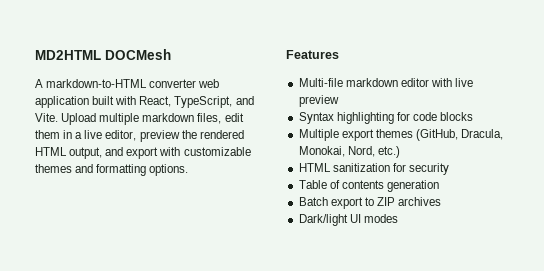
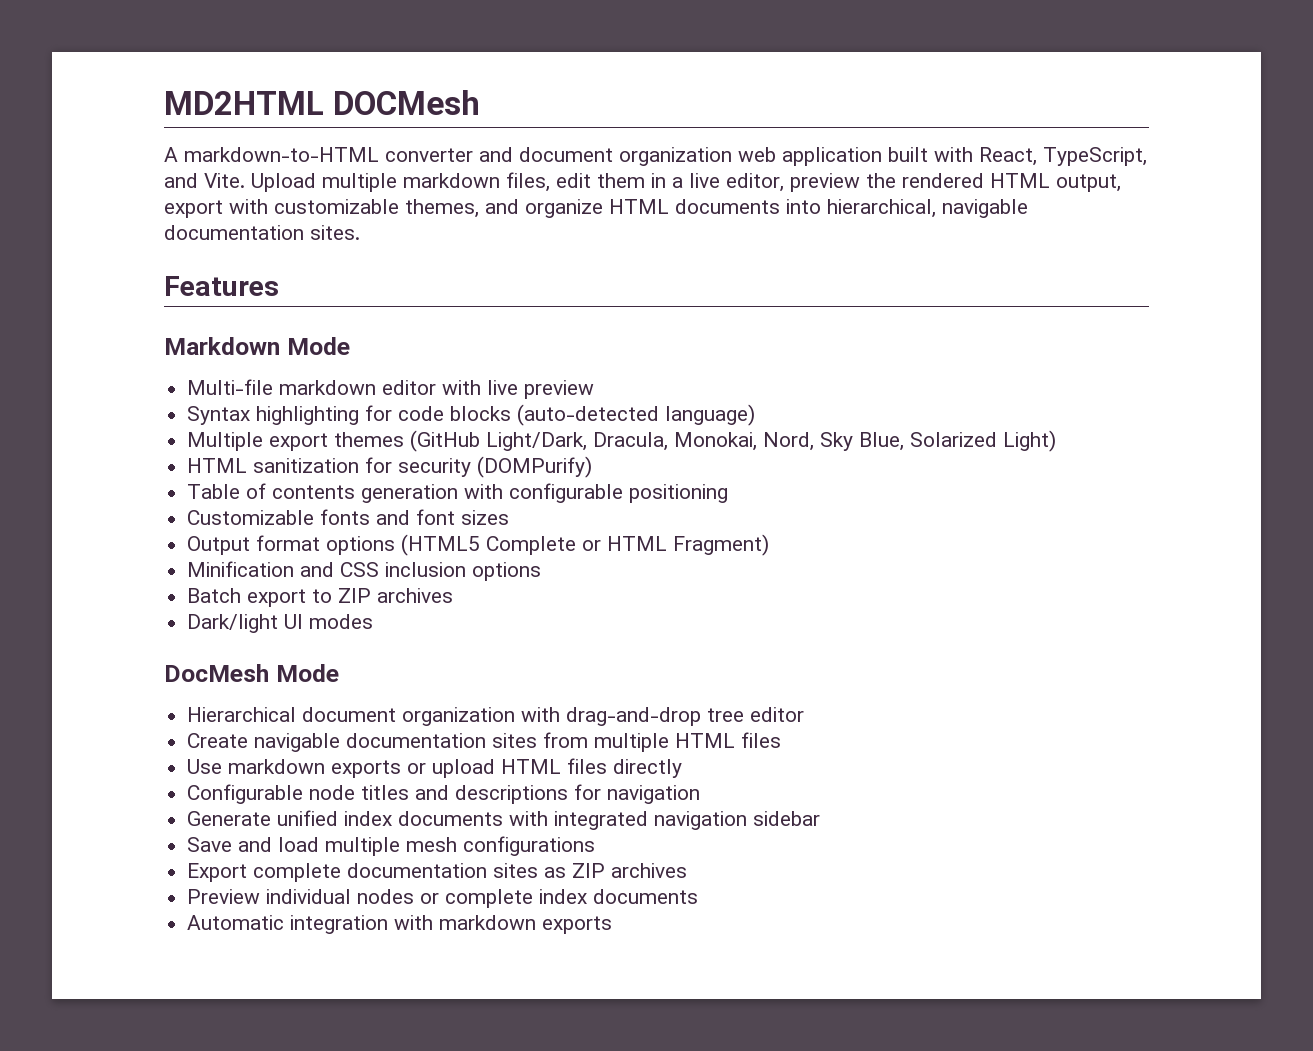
- A markdown-to-HTML converter web application built with React, TypeScript, and Vite.
+ A markdown-to-HTML converter and document organization web application built with React, TypeScript, and Vite.
- Upload multiple markdown files, edit them in a live editor, preview the rendered HTML output, and export with customizable themes and formatting options.
+ Upload multiple markdown files, edit them in a live editor, preview the rendered HTML output, export with customizable themes, and organize HTML documents into hierarchical, navigable documentation sites.
+ Markdown Mode
- Syntax highlighting for code blocks
+ Syntax highlighting for code blocks (auto-detected language)
- Multiple export themes (GitHub, Dracula, Monokai, Nord, etc.)
+ Multiple export themes (GitHub Light/Dark, Dracula, Monokai, Nord, Sky Blue, Solarized Light)
- HTML sanitization for security
+ HTML sanitization for security (DOMPurify)
- Table of contents generation
+ Table of contents generation with configurable positioning
+ Customizable fonts and font sizes
+ Output format options (HTML5 Complete or HTML Fragment)
+ Minification and CSS inclusion options
+ DocMesh Mode
+ Hierarchical document organization with drag-and-drop tree editor
+ Create navigable documentation sites from multiple HTML files
+ Use markdown exports or upload HTML files directly
+ Configurable node titles and descriptions for navigation
+ Generate unified index documents with integrated navigation sidebar
+ Save and load multiple mesh configurations
+ Export complete documentation sites as ZIP archives
+ Preview individual nodes or complete index documents
+ Automatic integration with markdown exports

